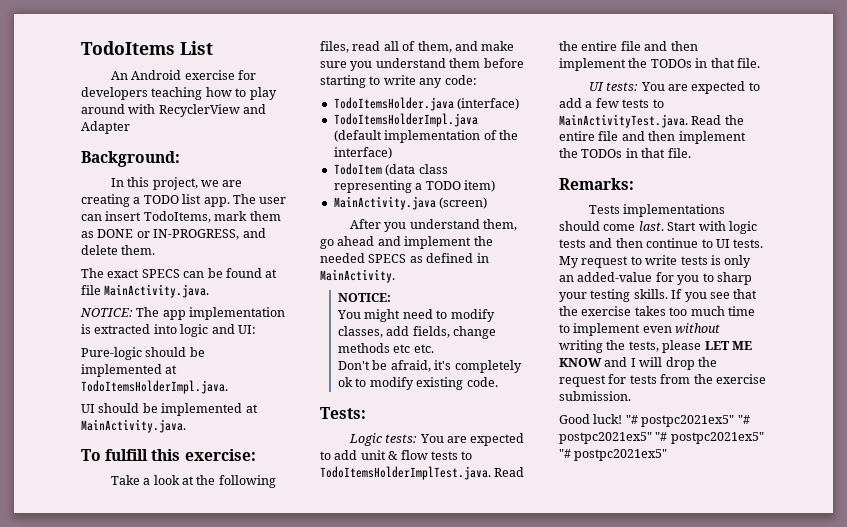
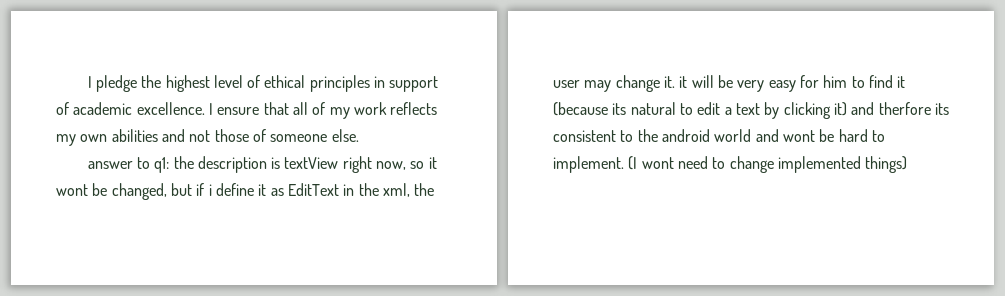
- TodoItems List
- An Android exercise for developers teaching how to play around with RecyclerView and Adapter
- Background:
- In this project, we are creating a TODO list app. The user can insert TodoItems, mark them as DONE or IN-PROGRESS, and delete them.
- The exact SPECS can be found at file MainActivity.java.
- NOTICE: The app implementation is extracted into logic and UI:
- Pure-logic should be implemented at TodoItemsHolderImpl.java.
- UI should be implemented at MainActivity.java.
- To fulfill this exercise:
- Take a look at the following files, read all of them, and make sure you understand them before starting to write any code:
- TodoItemsHolder.java (interface)
- TodoItemsHolderImpl.java (default implementation of the interface)
- TodoItem (data class representing a TODO item)
- MainActivity.java (screen)
- After you understand them, go ahead and implement the needed SPECS as defined in MainActivity.
- NOTICE:
- You might need to modify classes, add fields, change methods etc etc.
- Don't be afraid, it's completely ok to modify existing code.
- Tests:
- Logic tests: You are expected to add unit & flow tests to TodoItemsHolderImplTest.java. Read the entire file and then implement the TODOs in that file.
- UI tests: You are expected to add a few tests to MainActivityTest.java. Read the entire file and then implement the TODOs in that file.
- Remarks:
- Tests implementations should come last. Start with logic tests and then continue to UI tests. My request to write tests is only an added-value for you to sharp your testing skills. If you see that the exercise takes too much time to implement even without writing the tests, please LET ME KNOW and I will drop the request for tests from the exercise submission.
- Good luck! "# postpc2021ex5" "# postpc2021ex5" "# postpc2021ex5" "# postpc2021ex5"
+ I pledge the highest level of ethical principles in support of academic excellence. I ensure that all of my work reflects my own abilities and not those of someone else.
+ answer to q1: the description is textView right now, so it wont be changed, but if i define it as EditText in the xml, the user may change it. it will be very easy for him to find it (because its natural to edit a text by clicking it) and therfore its consistent to the android world and wont be hard to implement. (I wont need to change implemented things)

